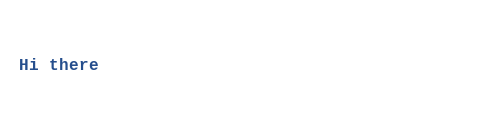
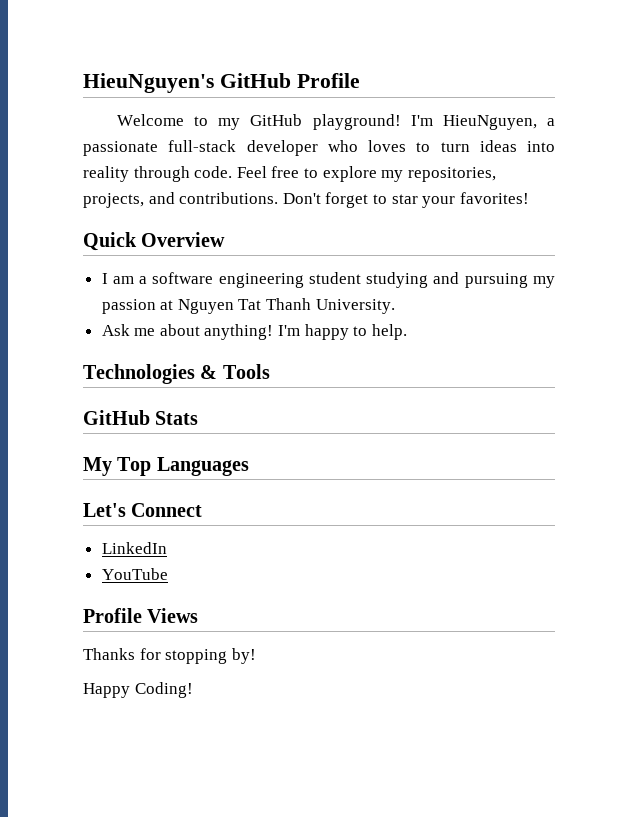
- Hi there
+ HieuNguyen's GitHub Profile
+ Welcome to my GitHub playground! I'm HieuNguyen, a passionate full-stack developer who loves to turn ideas into reality through code. Feel free to explore my repositories, projects, and contributions. Don't forget to star your favorites!
+ Quick Overview
+ I am a software engineering student studying and pursuing my passion at Nguyen Tat Thanh University.
+ Ask me about anything! I'm happy to help.
+ Technologies & Tools
+ GitHub Stats
+ My Top Languages
+ Let's Connect
+ LinkedIn
+ YouTube
+ Profile Views
+ Thanks for stopping by!
+ Happy Coding!

